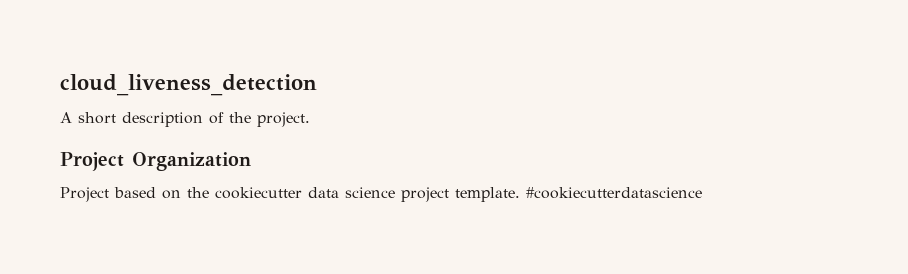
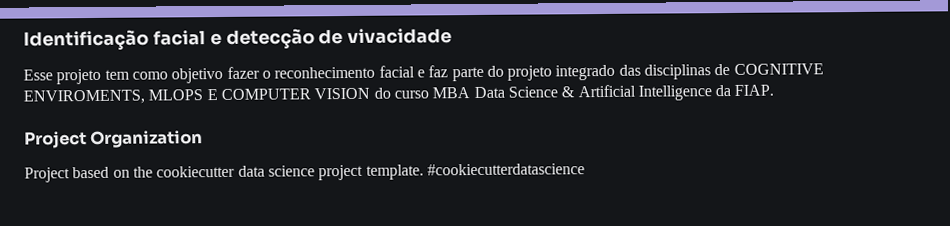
- cloud_liveness_detection
- A short description of the project.
+ Identificação facial e detecção de vivacidade
+ Esse projeto tem como objetivo fazer o reconhecimento facial e faz parte do projeto integrado das disciplinas de COGNITIVE ENVIROMENTS, MLOPS E COMPUTER VISION do curso MBA Data Science & Artificial Intelligence da FIAP.

